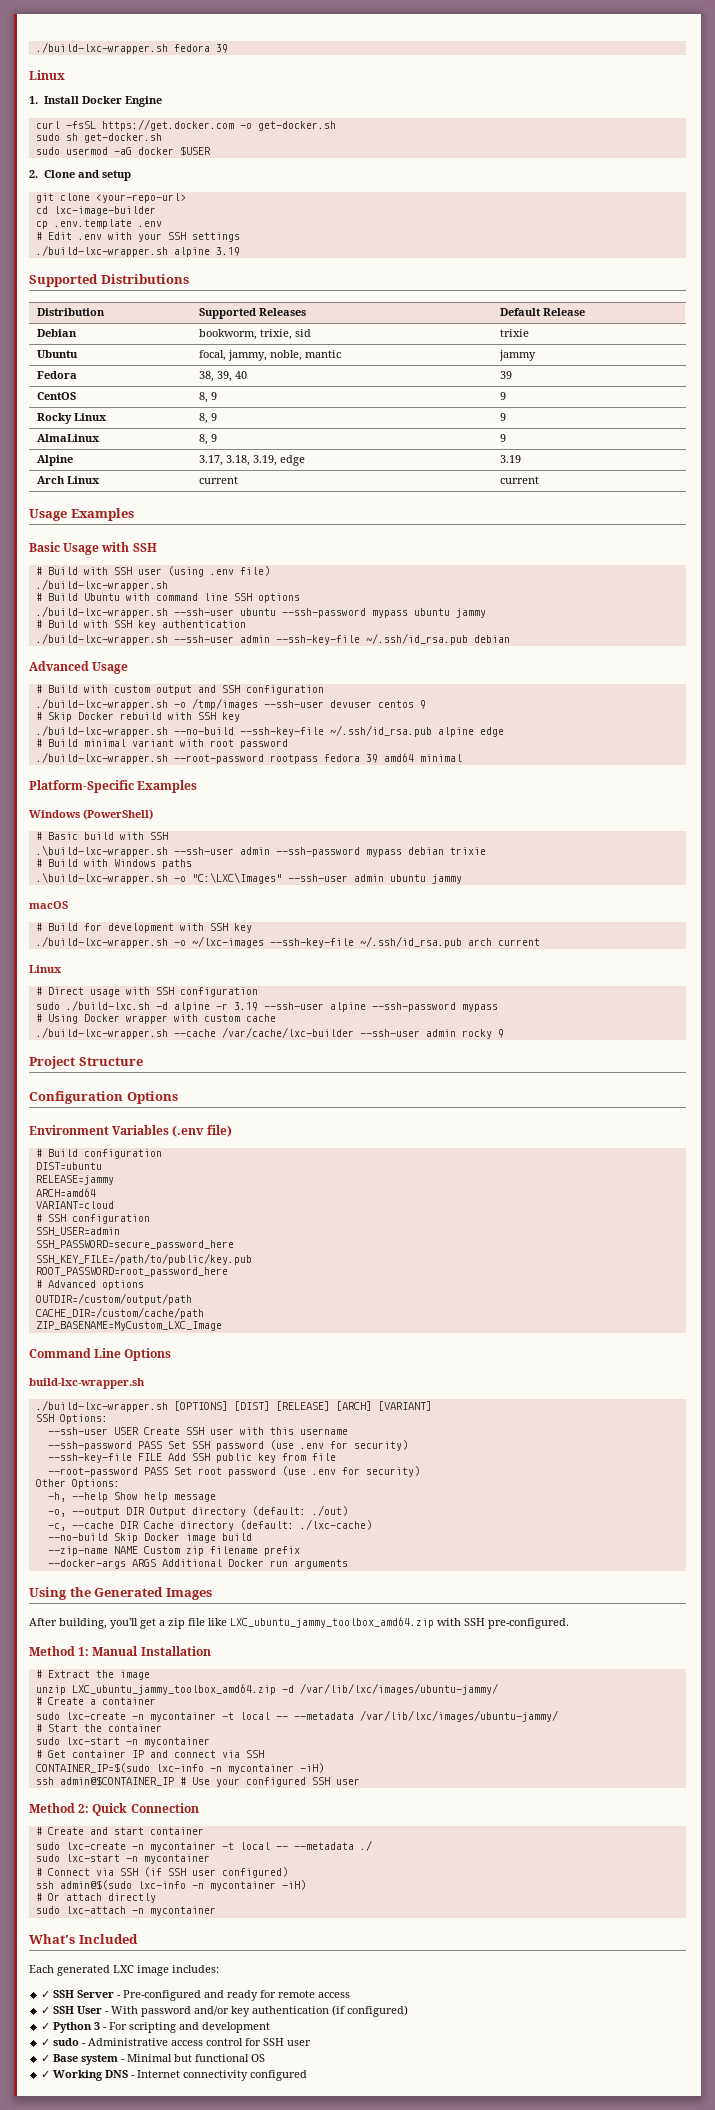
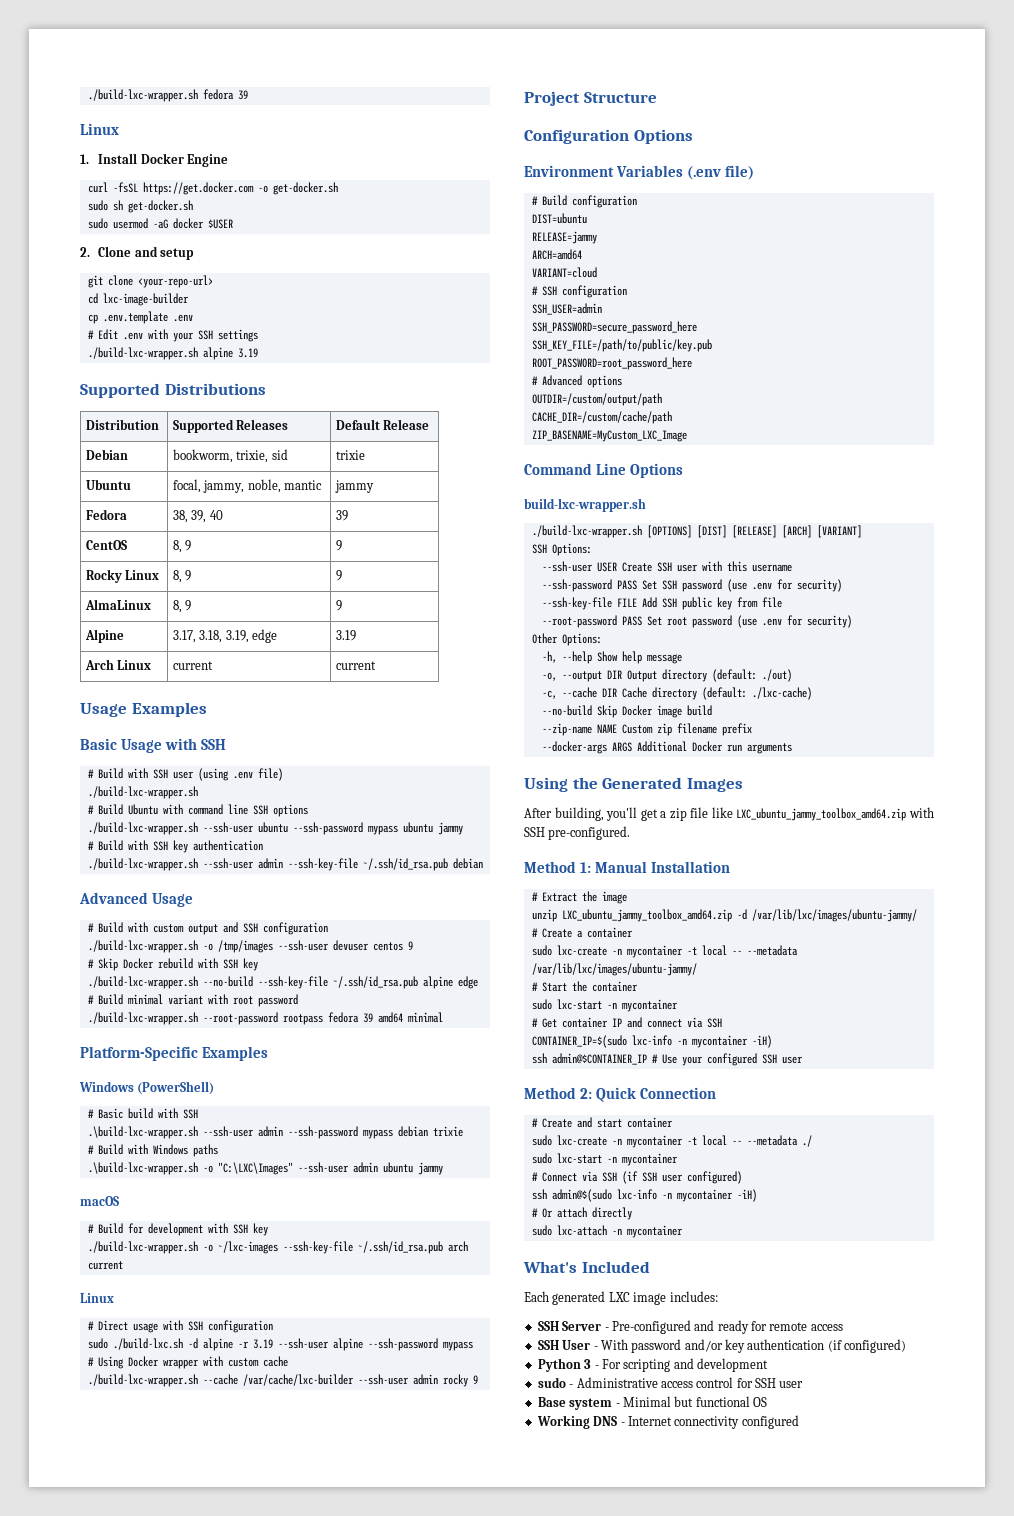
- ✓ SSH Server - Pre-configured and ready for remote access
+ SSH Server - Pre-configured and ready for remote access
- ✓ SSH User - With password and/or key authentication (if configured)
+ SSH User - With password and/or key authentication (if configured)
- ✓ Python 3 - For scripting and development
+ Python 3 - For scripting and development
- ✓ sudo - Administrative access control for SSH user
+ sudo - Administrative access control for SSH user
- ✓ Base system - Minimal but functional OS
+ Base system - Minimal but functional OS
- ✓ Working DNS - Internet connectivity configured
+ Working DNS - Internet connectivity configured

